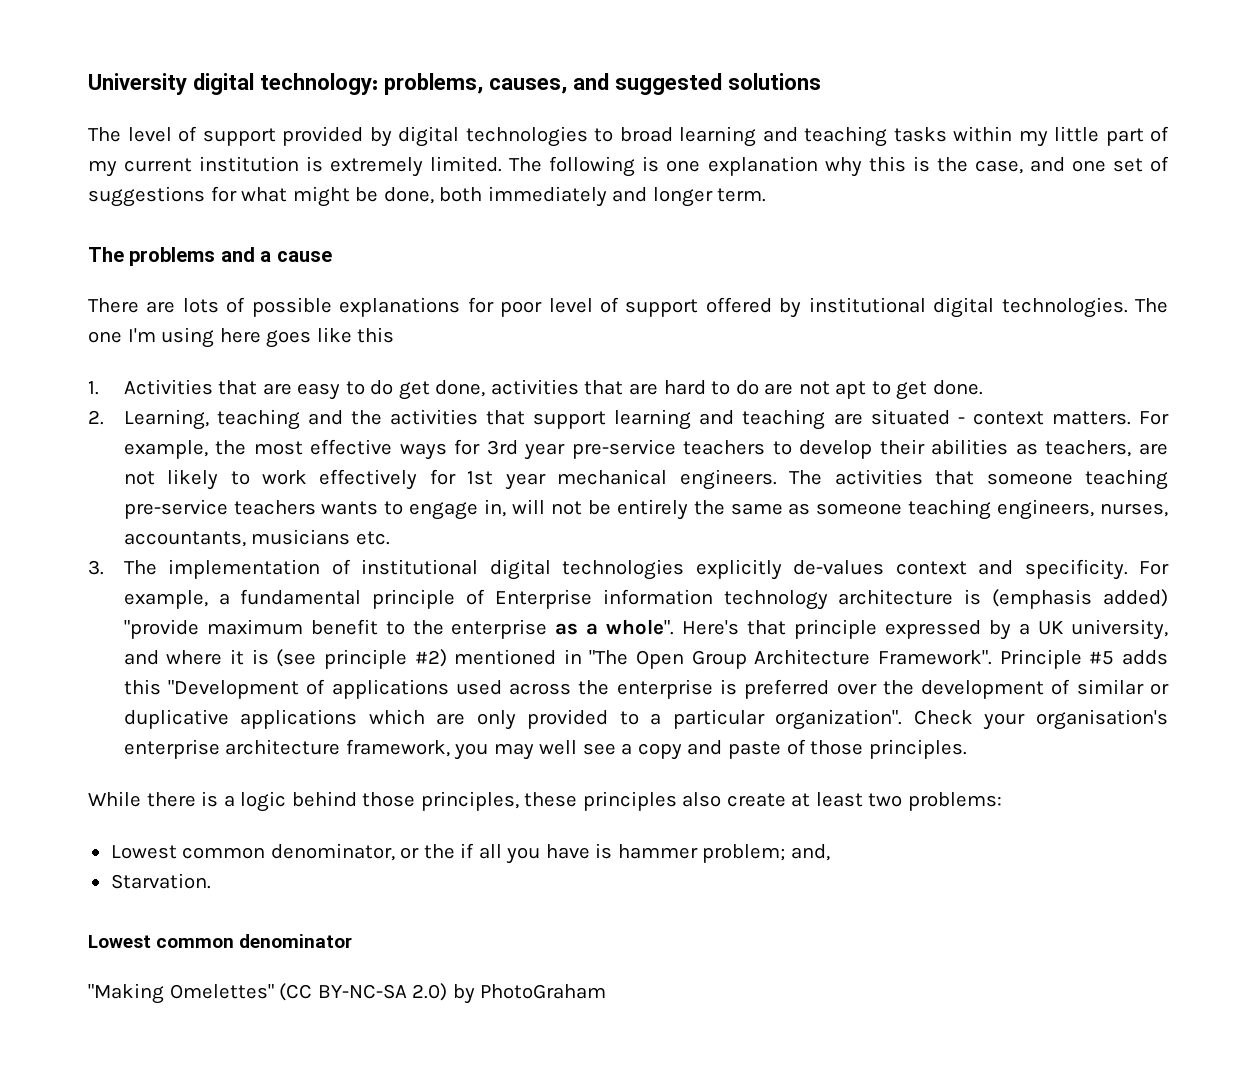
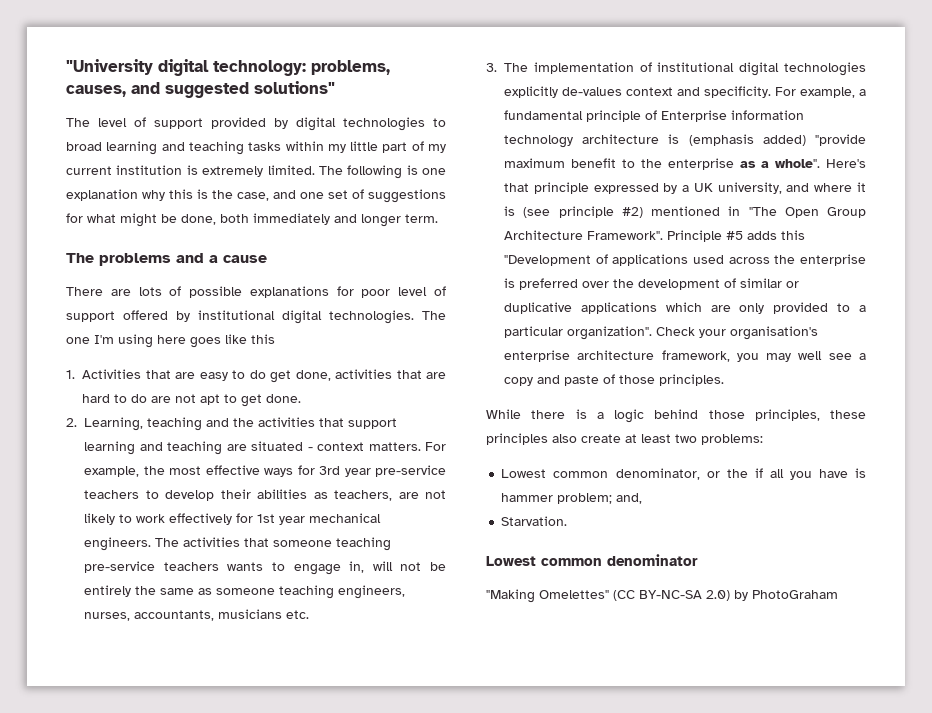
- University digital technology: problems, causes, and suggested solutions
+ "University digital technology: problems, causes, and suggested solutions"

